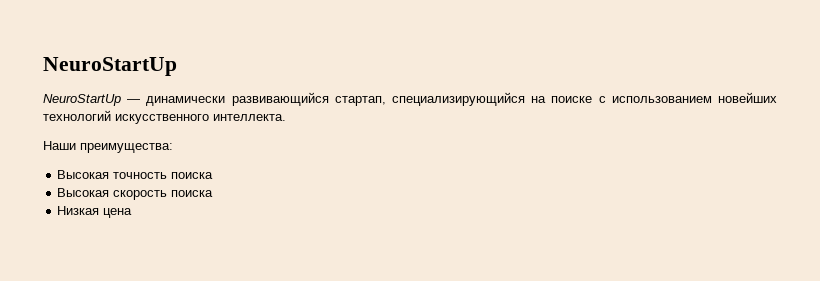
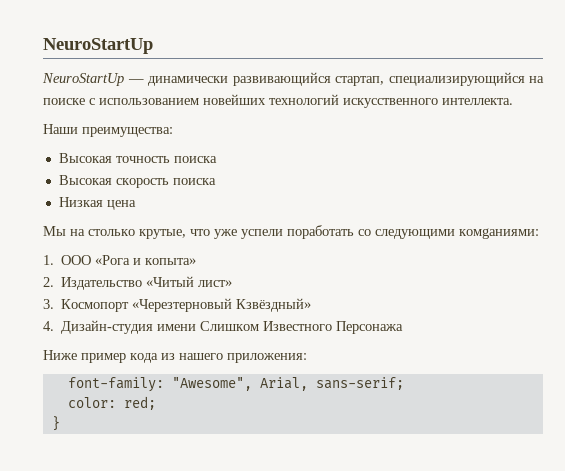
+ Мы на столько крутые, что уже успели поработать со следующими комgаниями:
+ 1. ООО «Рога и копыта»
+ 2. Издательство «Читый лист»
+ 3. Космопорт «Черезтерновый Кзвёздный»
+ 4. Дизайн-студия имени Слишком Известного Персонажа
+ Ниже пример кода из нашего приложения:
+ font-family: "Awesome", Arial, sans-serif;
+ color: red;
+ }

